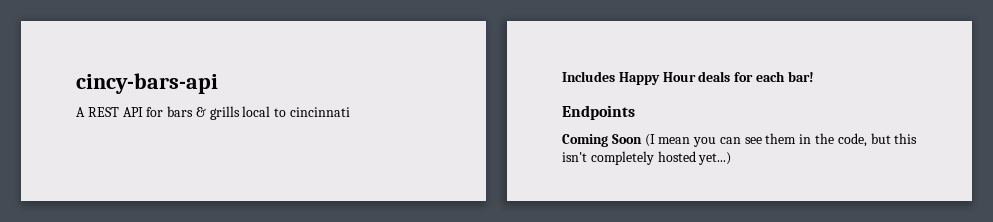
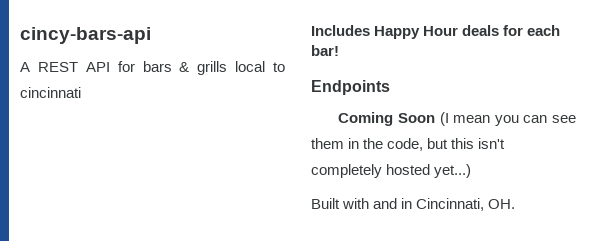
+ Built with and in Cincinnati, OH.

